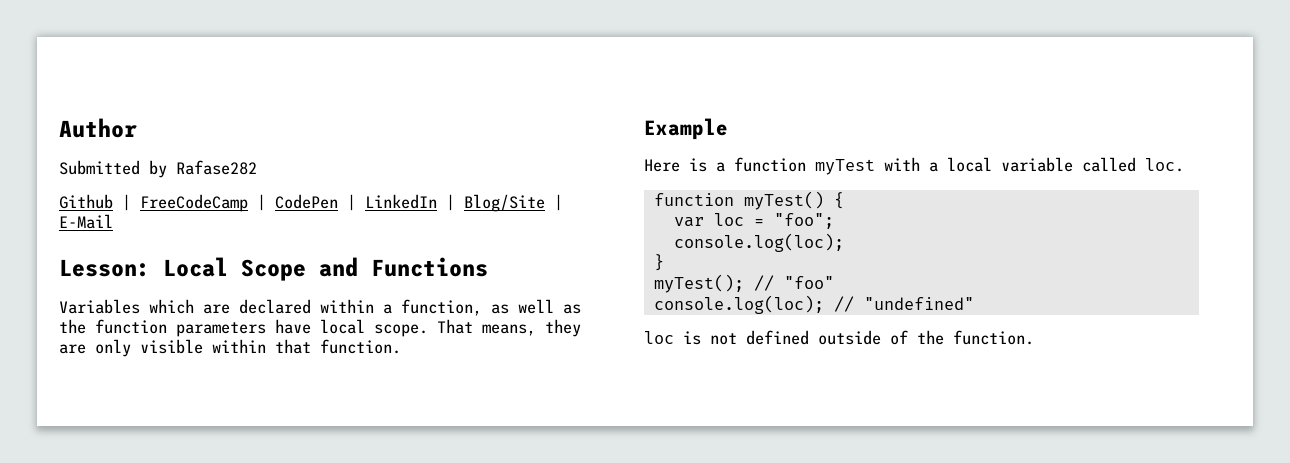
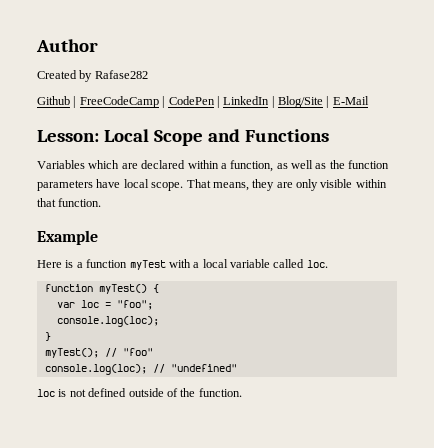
- Submitted by Rafase282
+ Created by Rafase282

